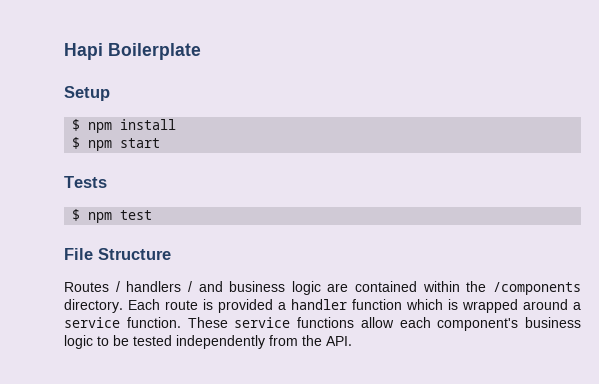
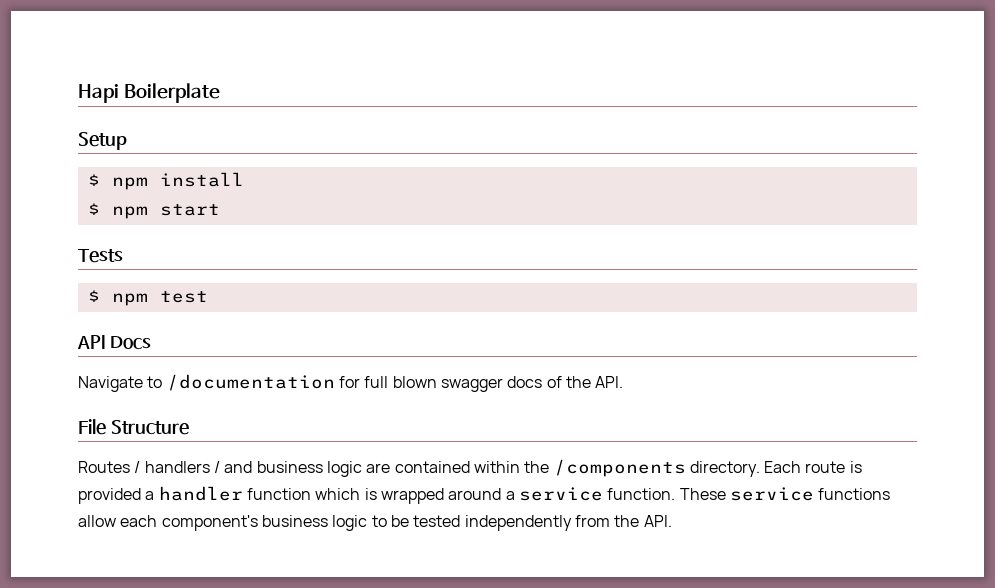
+ API Docs
+ Navigate to /documentation for full blown swagger docs of the API.

